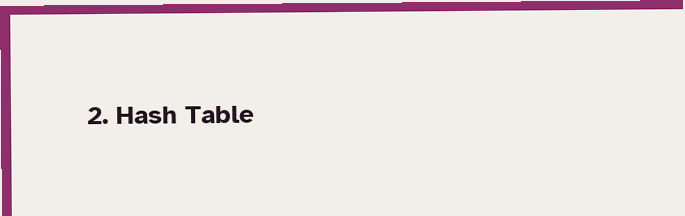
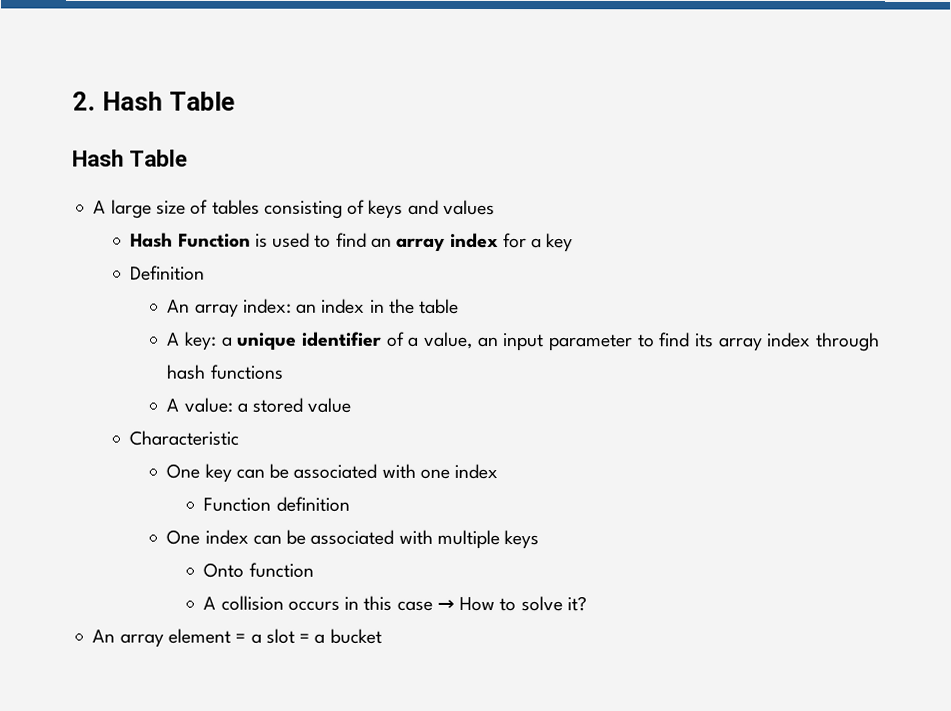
  2. Hash Table
+ Hash Table
+ A large size of tables consisting of keys and values
+ Hash Function is used to find an array index for a key
+ Definition
+ An array index: an index in the table
+ A key: a unique identifier of a value, an input parameter to find its array index through hash functions
+ A value: a stored value
+ Characteristic
+ One key can be associated with one index
+ Function definition
+ One index can be associated with multiple keys
+ Onto function
+ A collision occurs in this case → How to solve it?
+ An array element = a slot = a bucket

